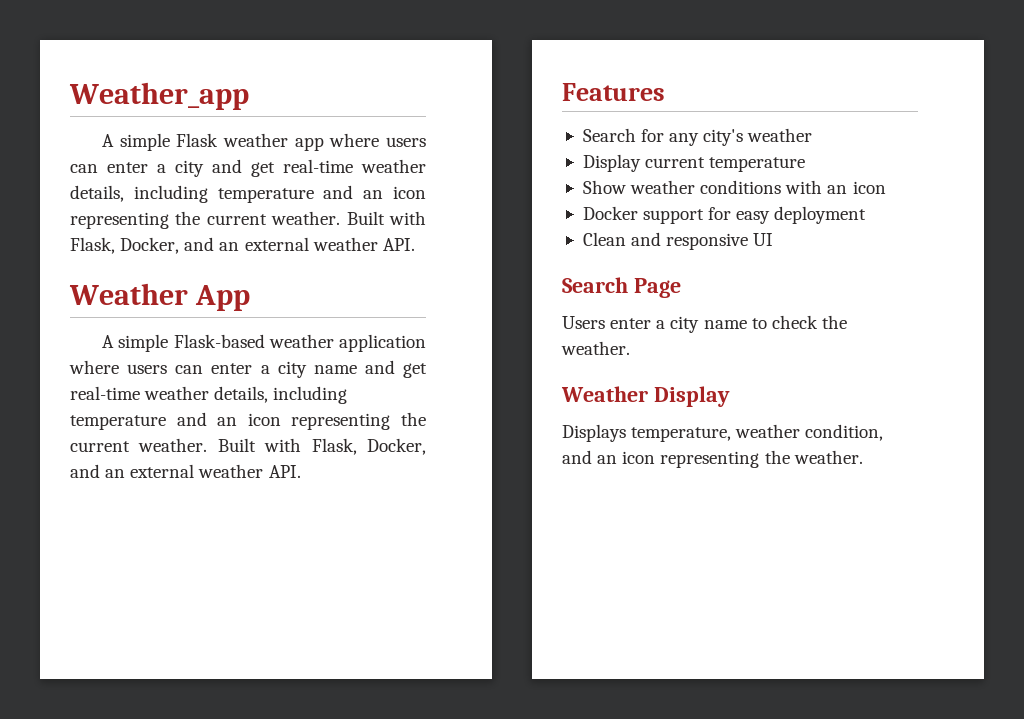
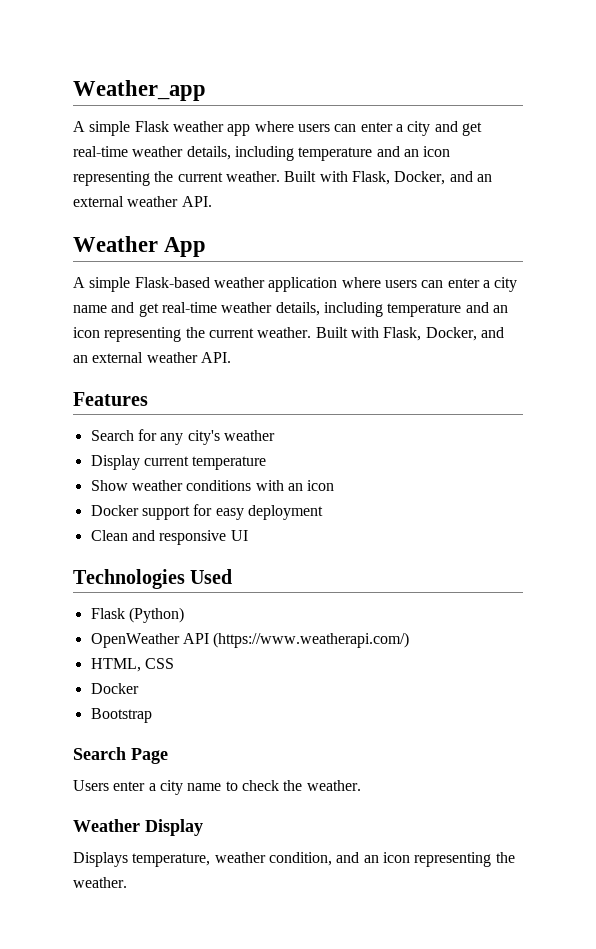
+ Technologies Used
+ Flask (Python)
+ OpenWeather API (https://www.weatherapi.com/)
+ HTML, CSS
+ Docker
+ Bootstrap

